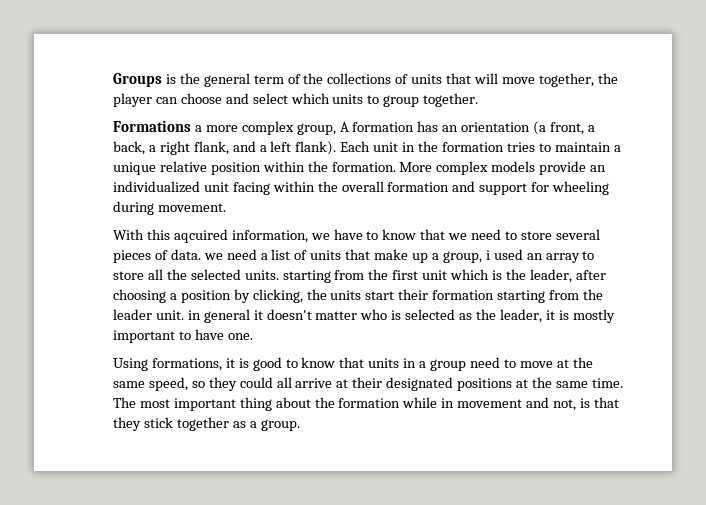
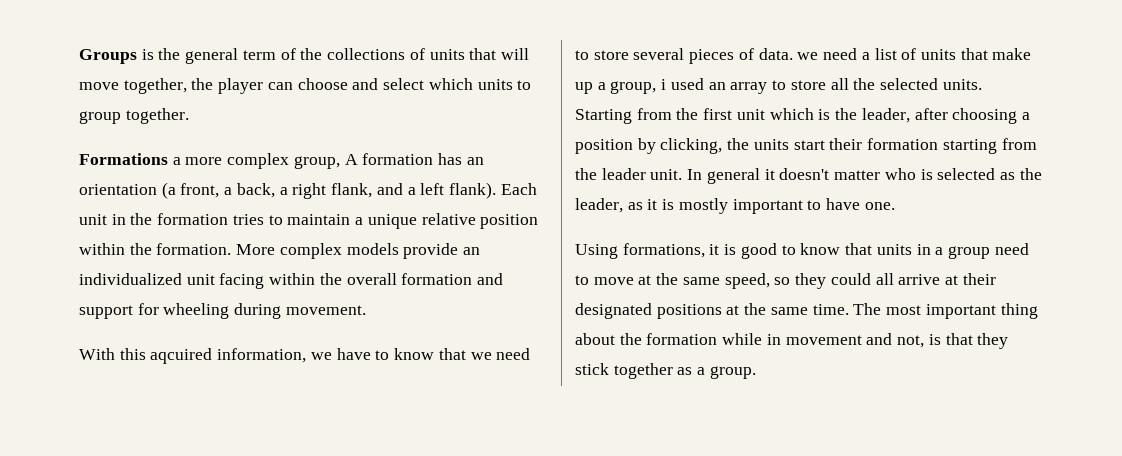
- With this aqcuired information, we have to know that we need to store several pieces of data. we need a list of units that make up a group, i used an array to store all the selected units. starting from the first unit which is the leader, after choosing a position by clicking, the units start their formation starting from the leader unit. in general it doesn't matter who is selected as the leader, it is mostly important to have one.
+ With this aqcuired information, we have to know that we need to store several pieces of data. we need a list of units that make up a group, i used an array to store all the selected units. Starting from the first unit which is the leader, after choosing a position by clicking, the units start their formation starting from the leader unit. In general it doesn't matter who is selected as the leader, as it is mostly important to have one.

